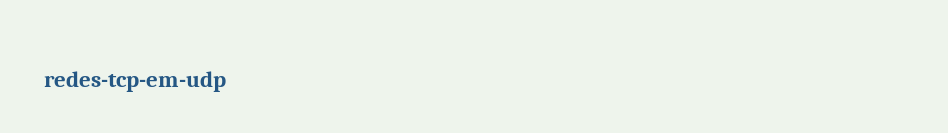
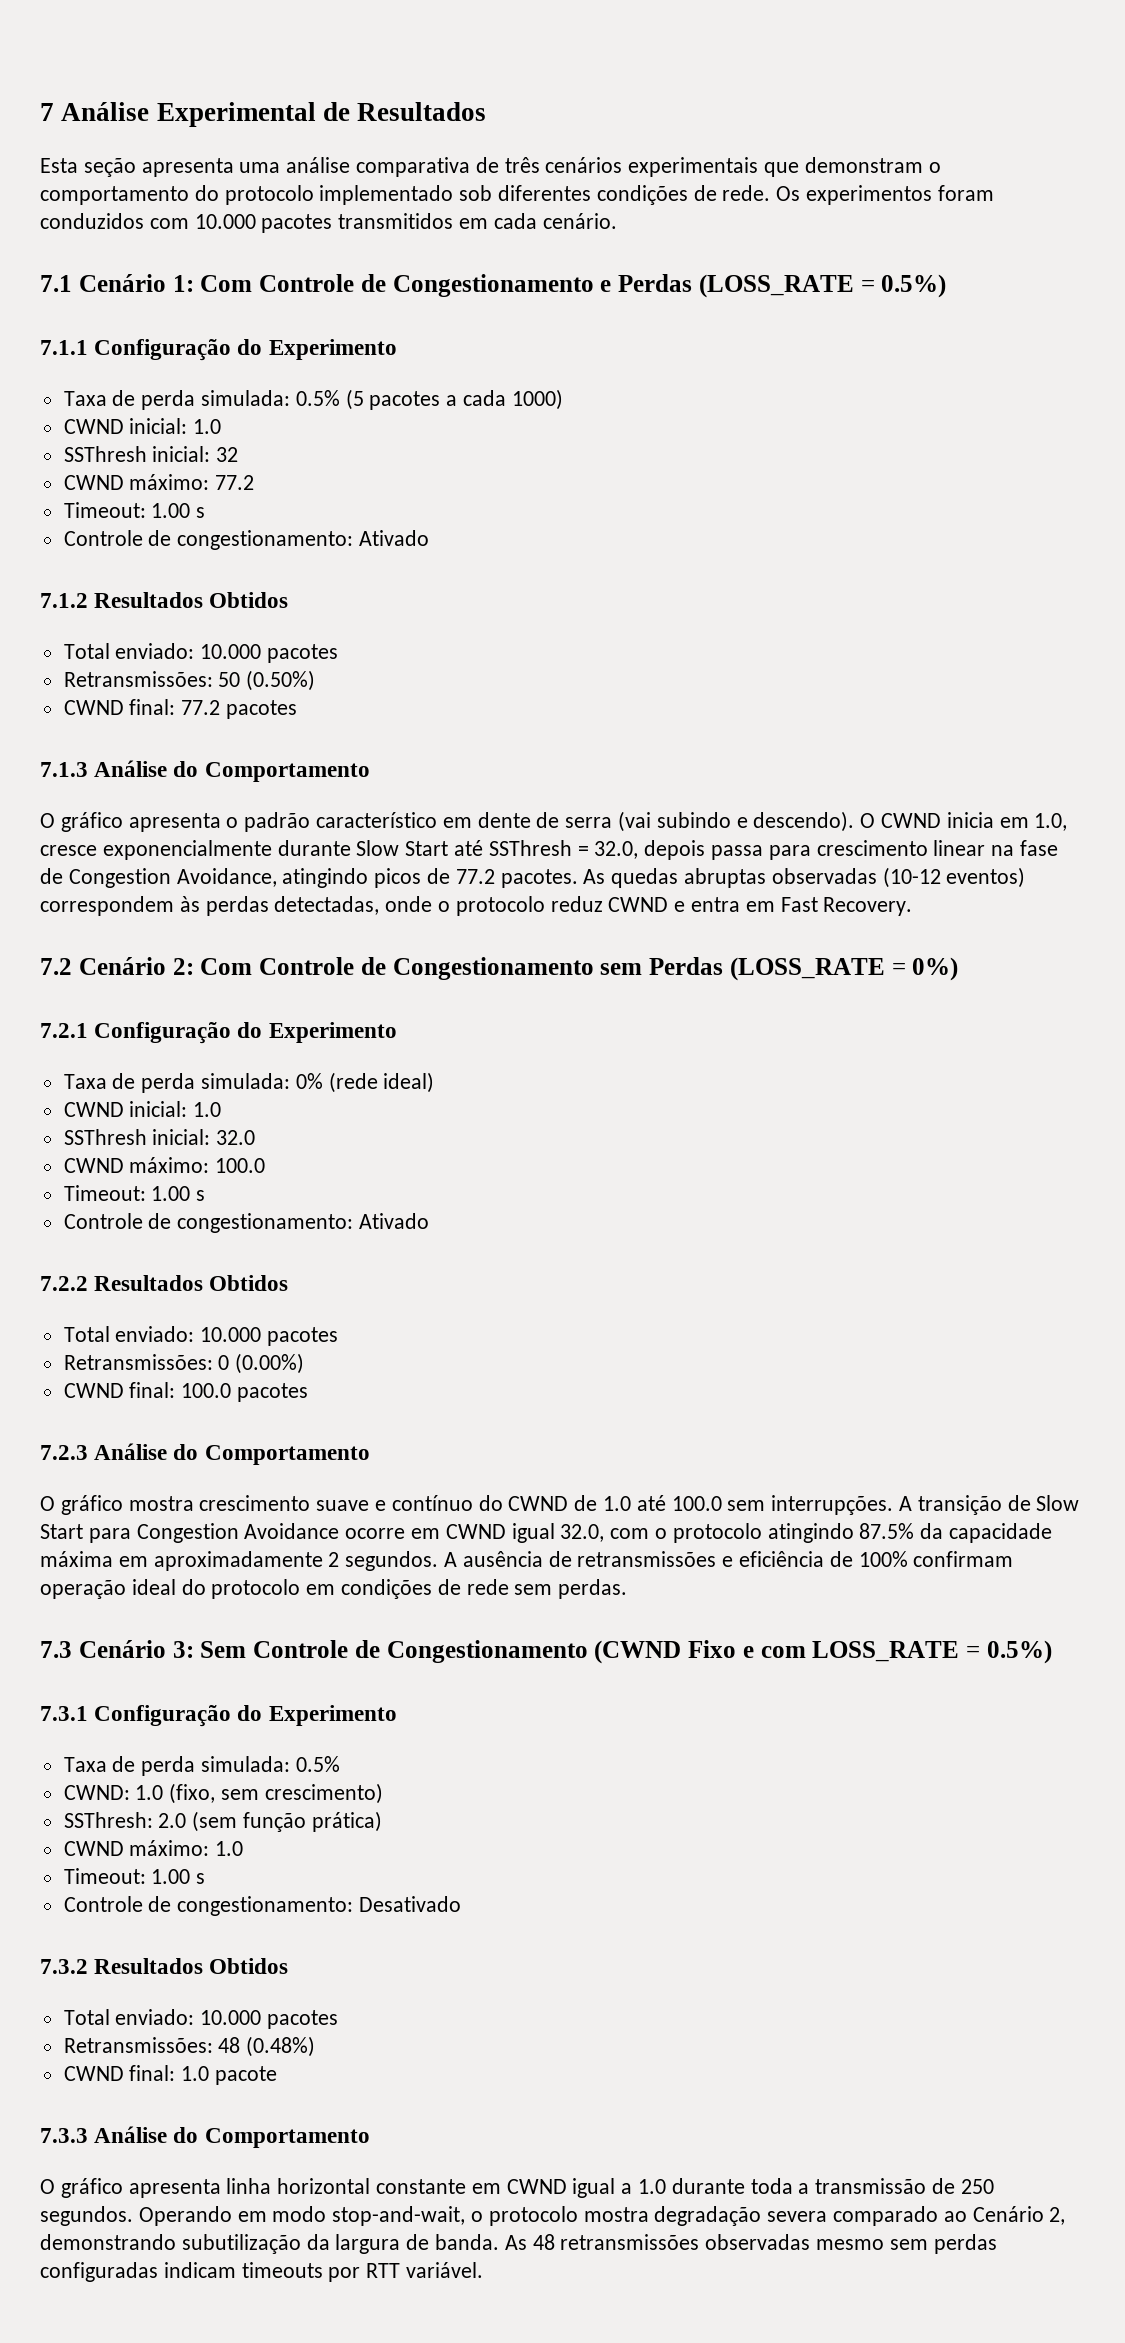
- redes-tcp-em-udp
+ 7 Análise Experimental de Resultados
+ Esta seção apresenta uma análise comparativa de três cenários experimentais que demonstram o comportamento do protocolo implementado sob diferentes condições de rede. Os experimentos foram conduzidos com 10.000 pacotes transmitidos em cada cenário.
+ 7.1 Cenário 1: Com Controle de Congestionamento e Perdas (LOSS_RATE = 0.5%)
+ 7.1.1 Configuração do Experimento
+ Taxa de perda simulada: 0.5% (5 pacotes a cada 1000)
+ CWND inicial: 1.0
+ SSThresh inicial: 32
+ CWND máximo: 77.2
+ Timeout: 1.00 s
+ Controle de congestionamento: Ativado
+ 7.1.2 Resultados Obtidos
+ Total enviado: 10.000 pacotes
+ Retransmissões: 50 (0.50%)
+ CWND final: 77.2 pacotes
+ 7.1.3 Análise do Comportamento
+ O gráfico apresenta o padrão característico em dente de serra (vai subindo e descendo). O CWND inicia em 1.0, cresce exponencialmente durante Slow Start até SSThresh = 32.0, depois passa para crescimento linear na fase de Congestion Avoidance, atingindo picos de 77.2 pacotes. As quedas abruptas observadas (10-12 eventos) correspondem às perdas detectadas, onde o protocolo reduz CWND e entra em Fast Recovery.
+ 7.2 Cenário 2: Com Controle de Congestionamento sem Perdas (LOSS_RATE = 0%)
+ 7.2.1 Configuração do Experimento
+ Taxa de perda simulada: 0% (rede ideal)
+ CWND inicial: 1.0
+ SSThresh inicial: 32.0
+ CWND máximo: 100.0
+ Timeout: 1.00 s
+ Controle de congestionamento: Ativado
+ 7.2.2 Resultados Obtidos
+ Total enviado: 10.000 pacotes
+ Retransmissões: 0 (0.00%)
+ CWND final: 100.0 pacotes
+ 7.2.3 Análise do Comportamento
+ O gráfico mostra crescimento suave e contínuo do CWND de 1.0 até 100.0 sem interrupções. A transição de Slow Start para Congestion Avoidance ocorre em CWND igual 32.0, com o protocolo atingindo 87.5% da capacidade máxima em aproximadamente 2 segundos. A ausência de retransmissões e eficiência de 100% confirmam operação ideal do protocolo em condições de rede sem perdas.
+ 7.3 Cenário 3: Sem Controle de Congestionamento (CWND Fixo e com LOSS_RATE = 0.5%)
+ 7.3.1 Configuração do Experimento
+ Taxa de perda simulada: 0.5%
+ CWND: 1.0 (fixo, sem crescimento)
+ SSThresh: 2.0 (sem função prática)
+ CWND máximo: 1.0
+ Timeout: 1.00 s
+ Controle de congestionamento: Desativado
+ 7.3.2 Resultados Obtidos
+ Total enviado: 10.000 pacotes
+ Retransmissões: 48 (0.48%)
+ CWND final: 1.0 pacote
+ 7.3.3 Análise do Comportamento
+ O gráfico apresenta linha horizontal constante em CWND igual a 1.0 durante toda a transmissão de 250 segundos. Operando em modo stop-and-wait, o protocolo mostra degradação severa comparado ao Cenário 2, demonstrando subutilização da largura de banda. As 48 retransmissões observadas mesmo sem perdas configuradas indicam timeouts por RTT variável.

